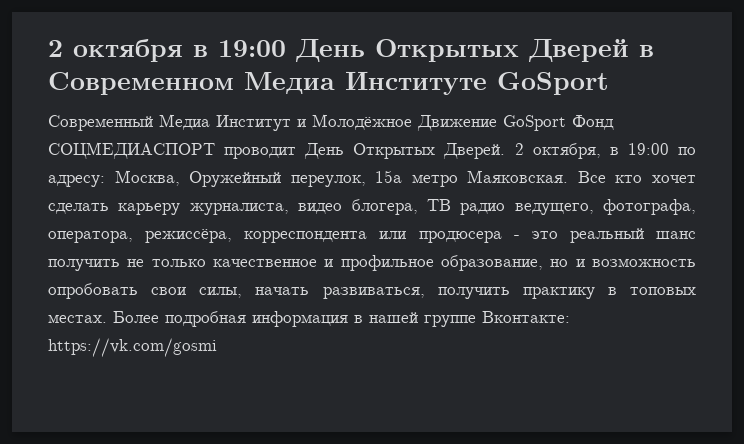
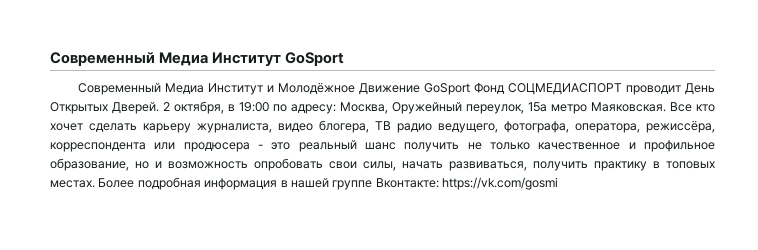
- 2 октября в 19:00 День Открытых Дверей в Современном Медиа Институте GoSport
+ Современный Медиа Институт GoSport

